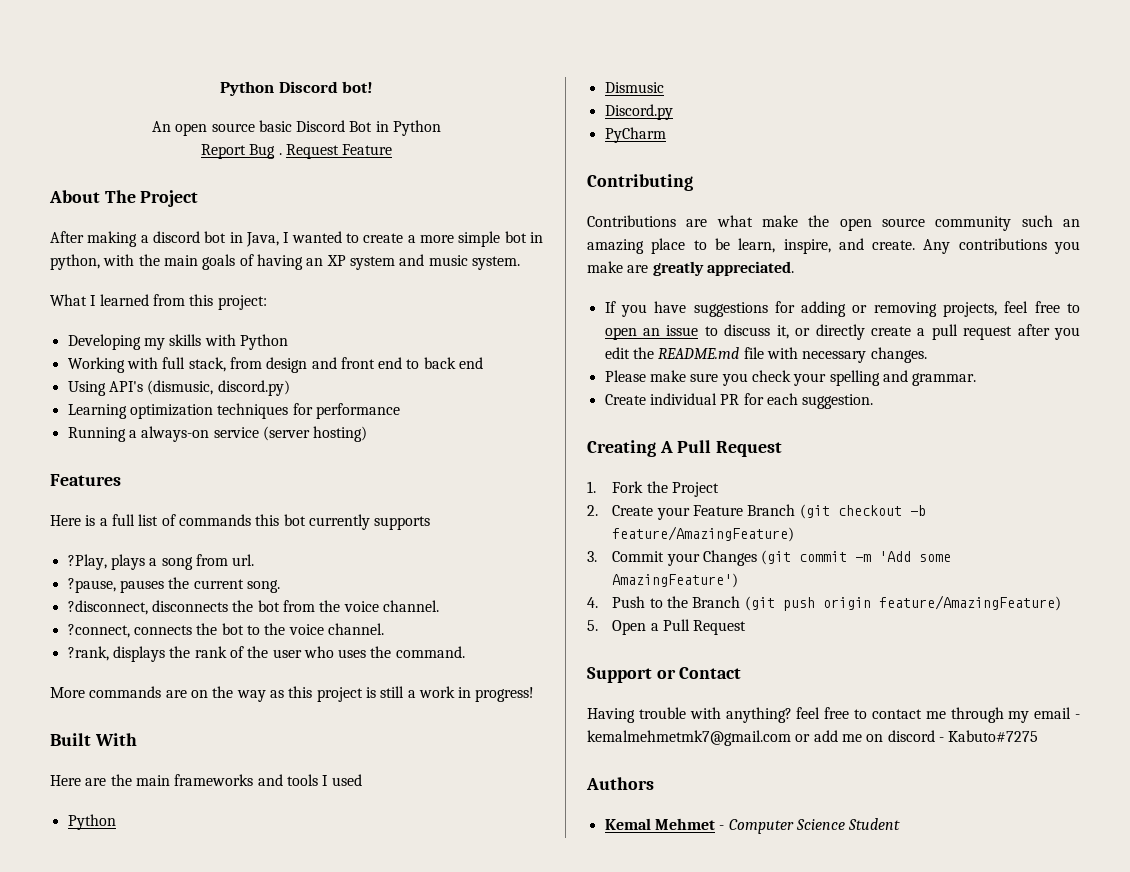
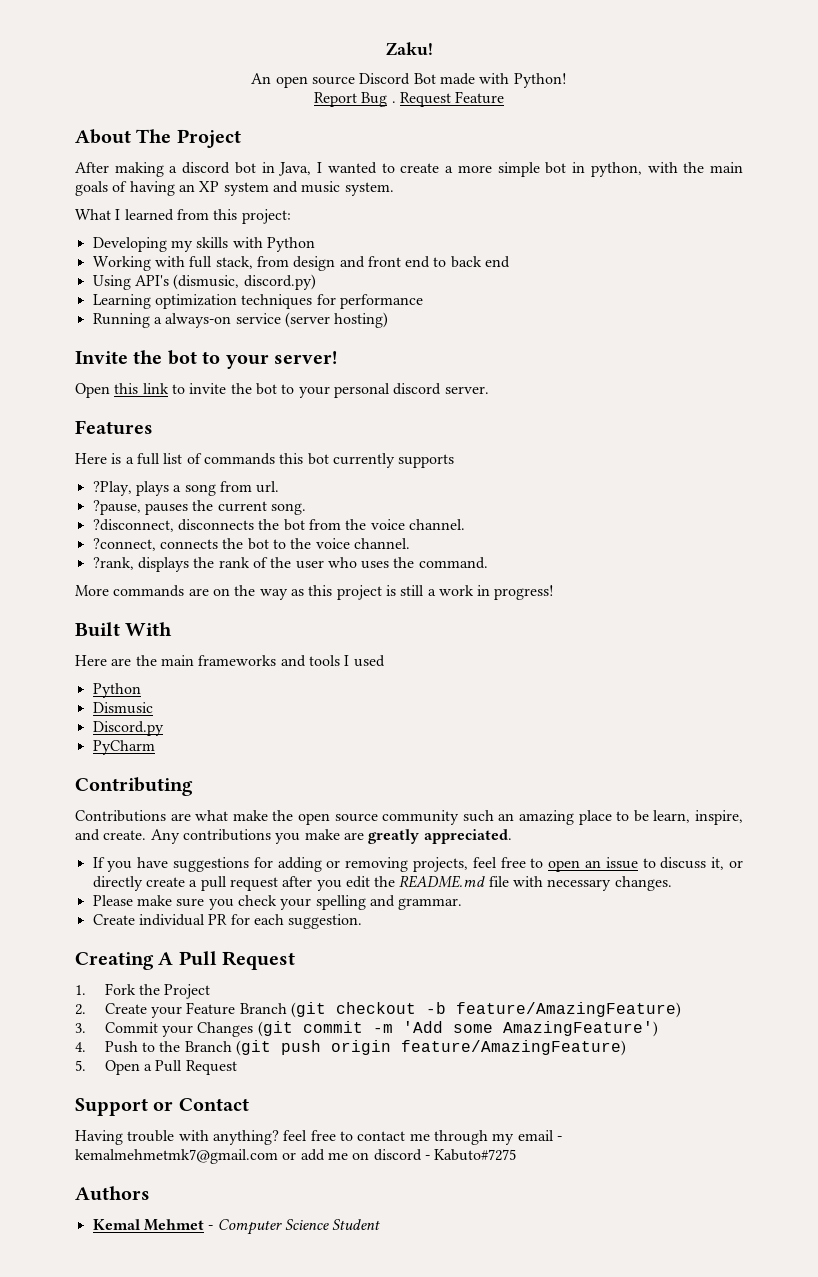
- Python Discord bot!
+ Zaku!
- An open source basic Discord Bot in Python
+ An open source Discord Bot made with Python!
+ Invite the bot to your server!
+ Open this link to invite the bot to your personal discord server.

